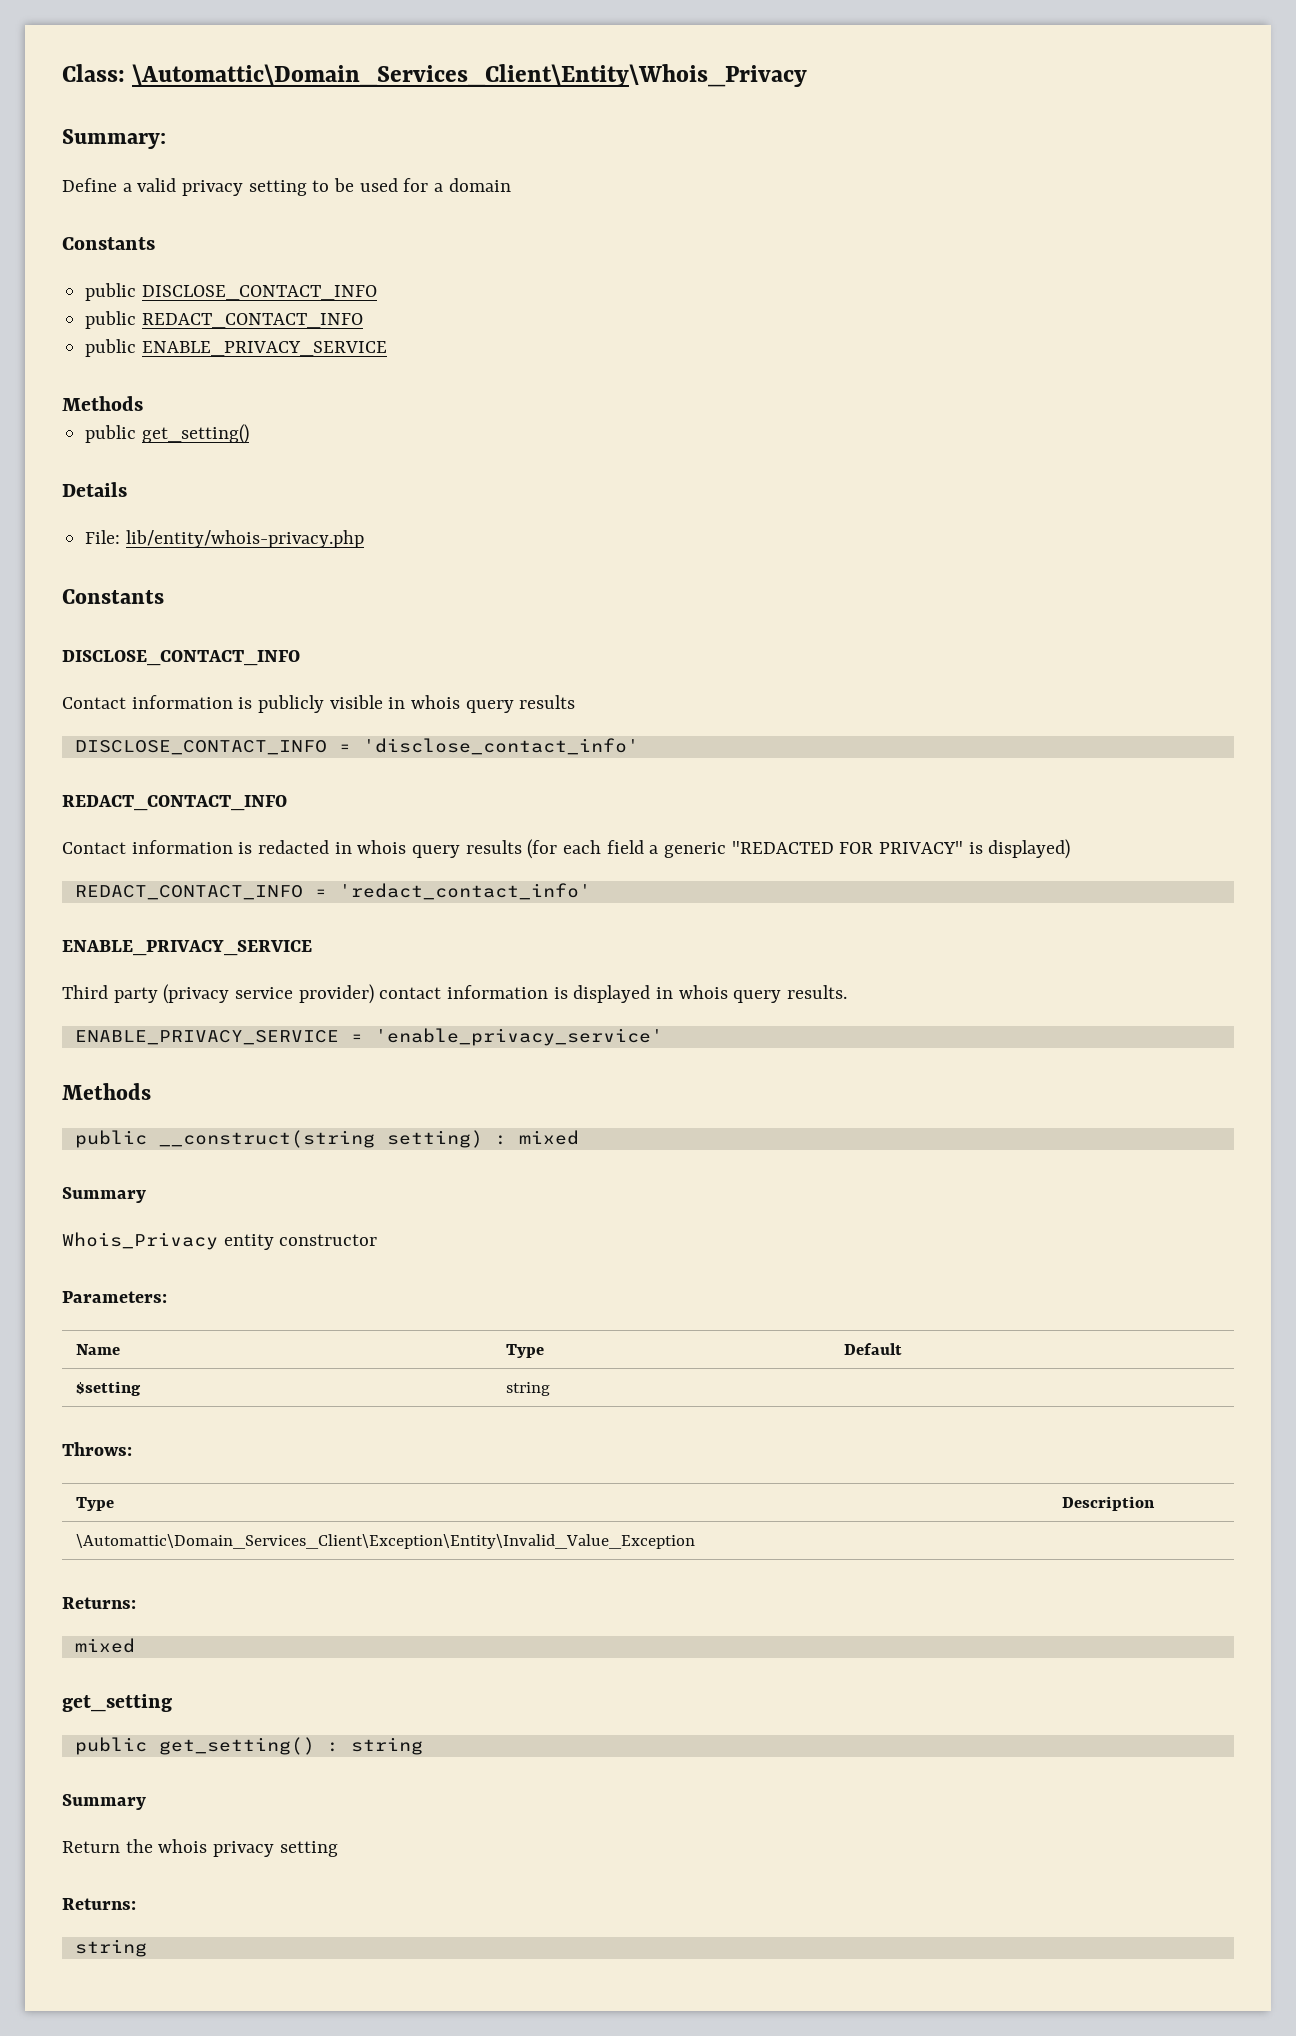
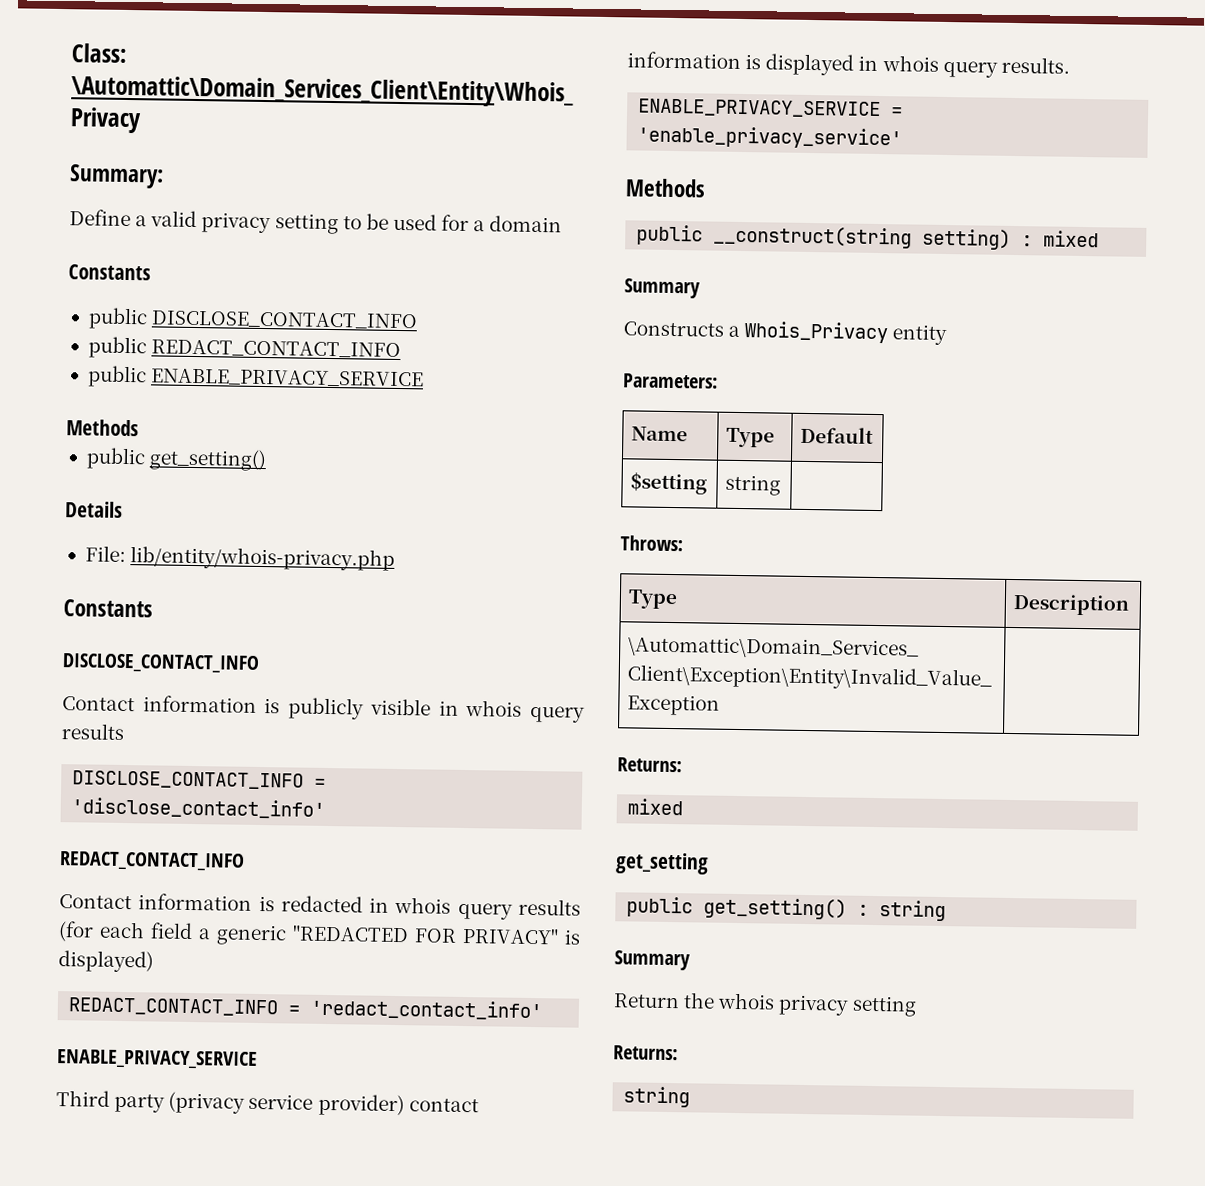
- Whois_Privacy entity constructor
+ Constructs a Whois_Privacy entity

